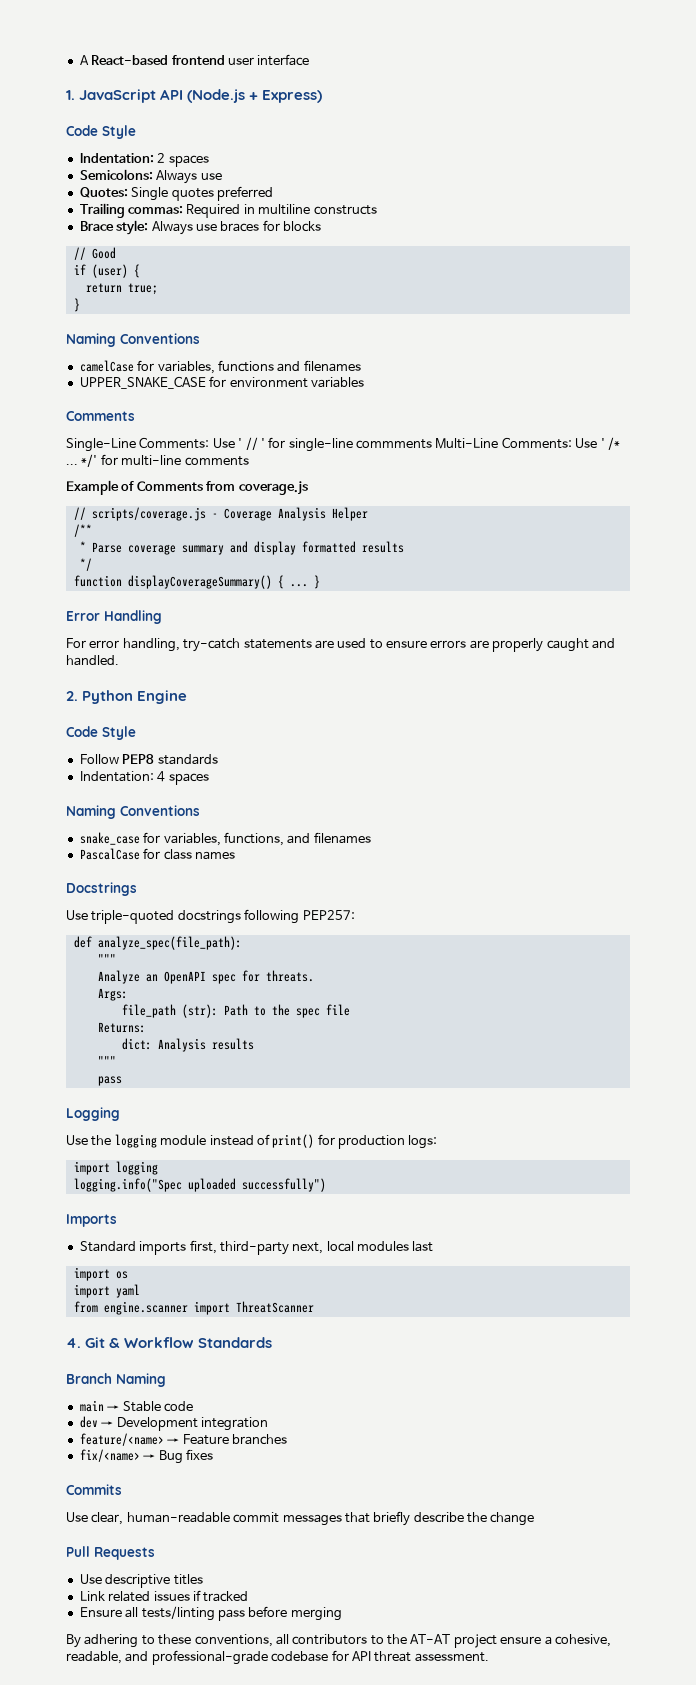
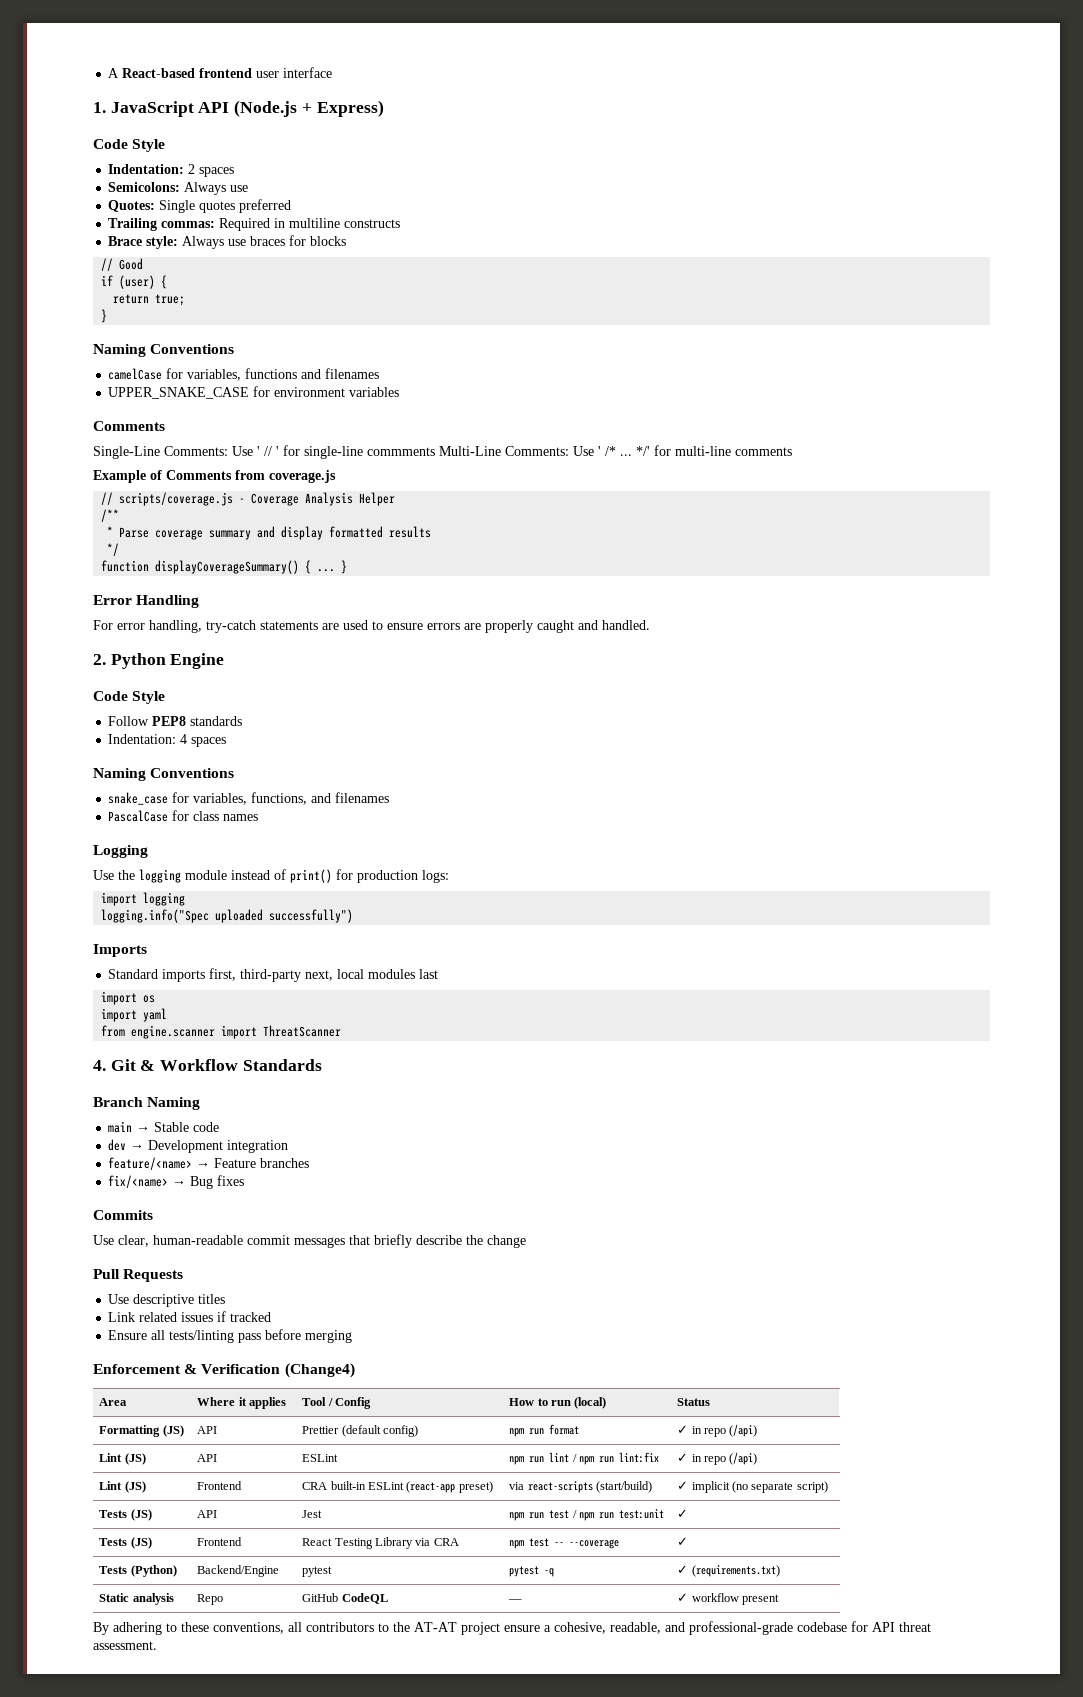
- Docstrings
- Use triple-quoted docstrings following PEP257:
- def analyze_spec(file_path):
- """
- Analyze an OpenAPI spec for threats.
- Args:
- file_path (str): Path to the spec file
- Returns:
- dict: Analysis results
- """
- pass
+ Enforcement & Verification (Change4)
+ Area | Where it applies | Tool / Config | How to run (local) | Status
+ Formatting (JS) | API | Prettier (default config) | npm run format | ✓ in repo (/api)
+ Lint (JS) | API | ESLint | npm run lint / npm run lint:fix | ✓ in repo (/api)
+ Lint (JS) | Frontend | CRA built-in ESLint (react-app preset) | via react-scripts (start/build) | ✓ implicit (no separate script)
+ Tests (JS) | API | Jest | npm run test / npm run test:unit | ✓
+ Tests (JS) | Frontend | React Testing Library via CRA | npm test -- --coverage | ✓
+ Tests (Python) | Backend/Engine | pytest | pytest -q | ✓ (requirements.txt)
+ Static analysis | Repo | GitHub CodeQL | — | ✓ workflow present

